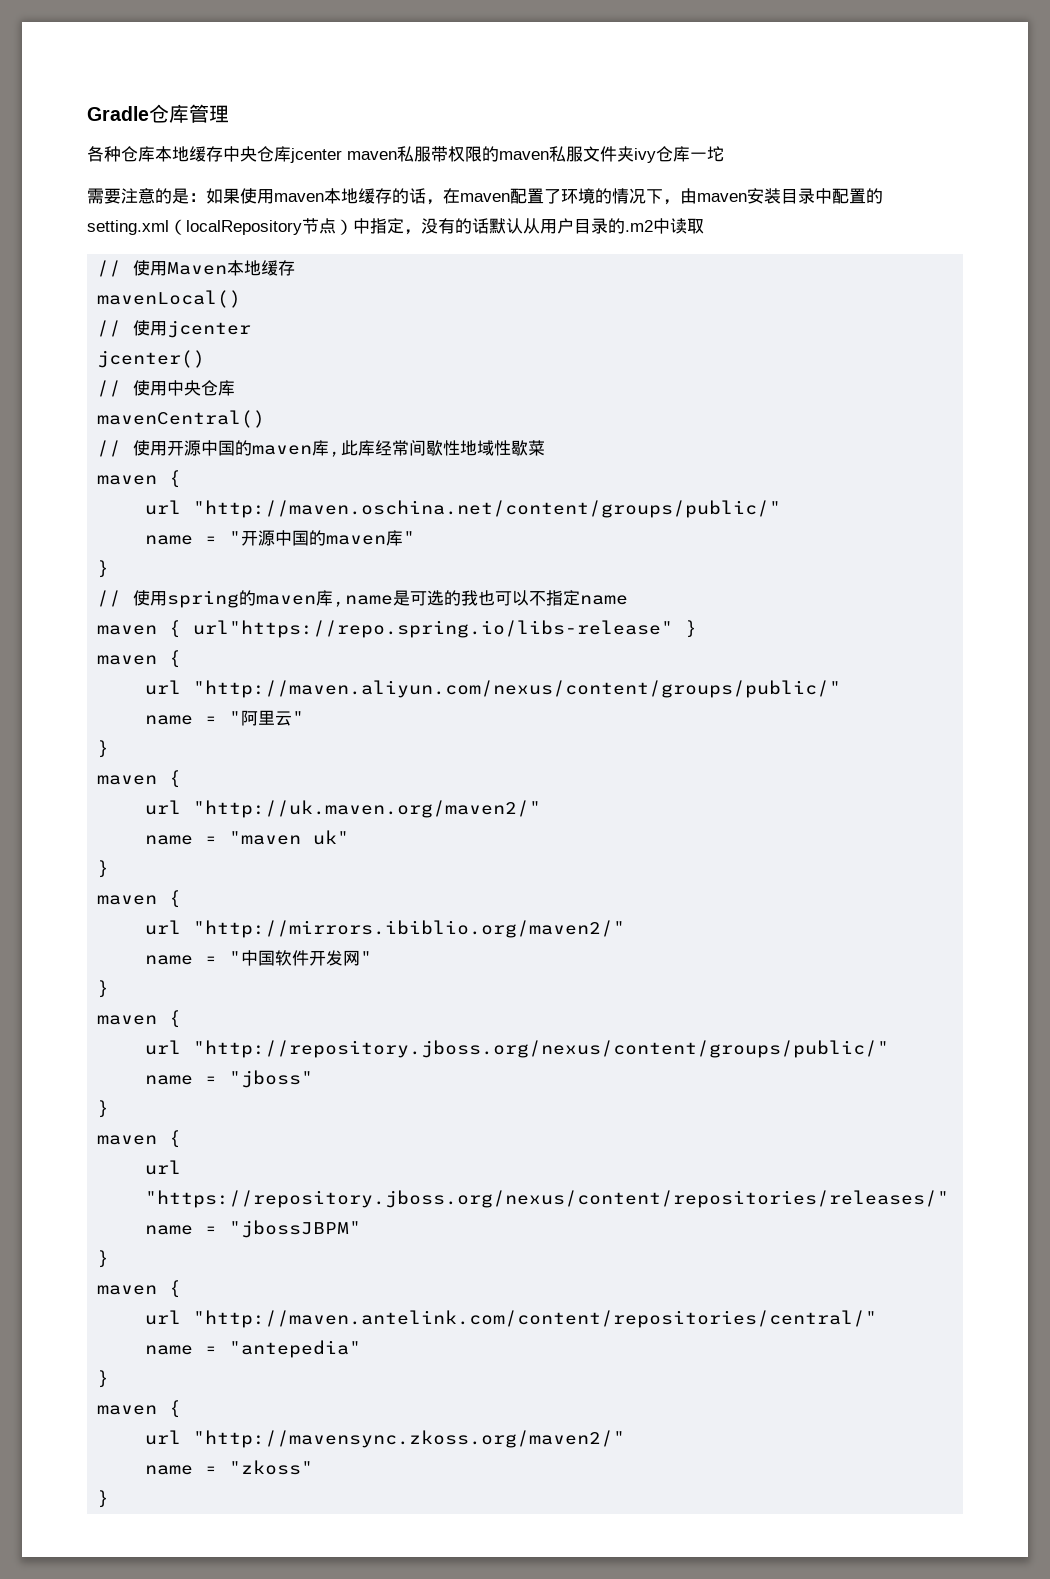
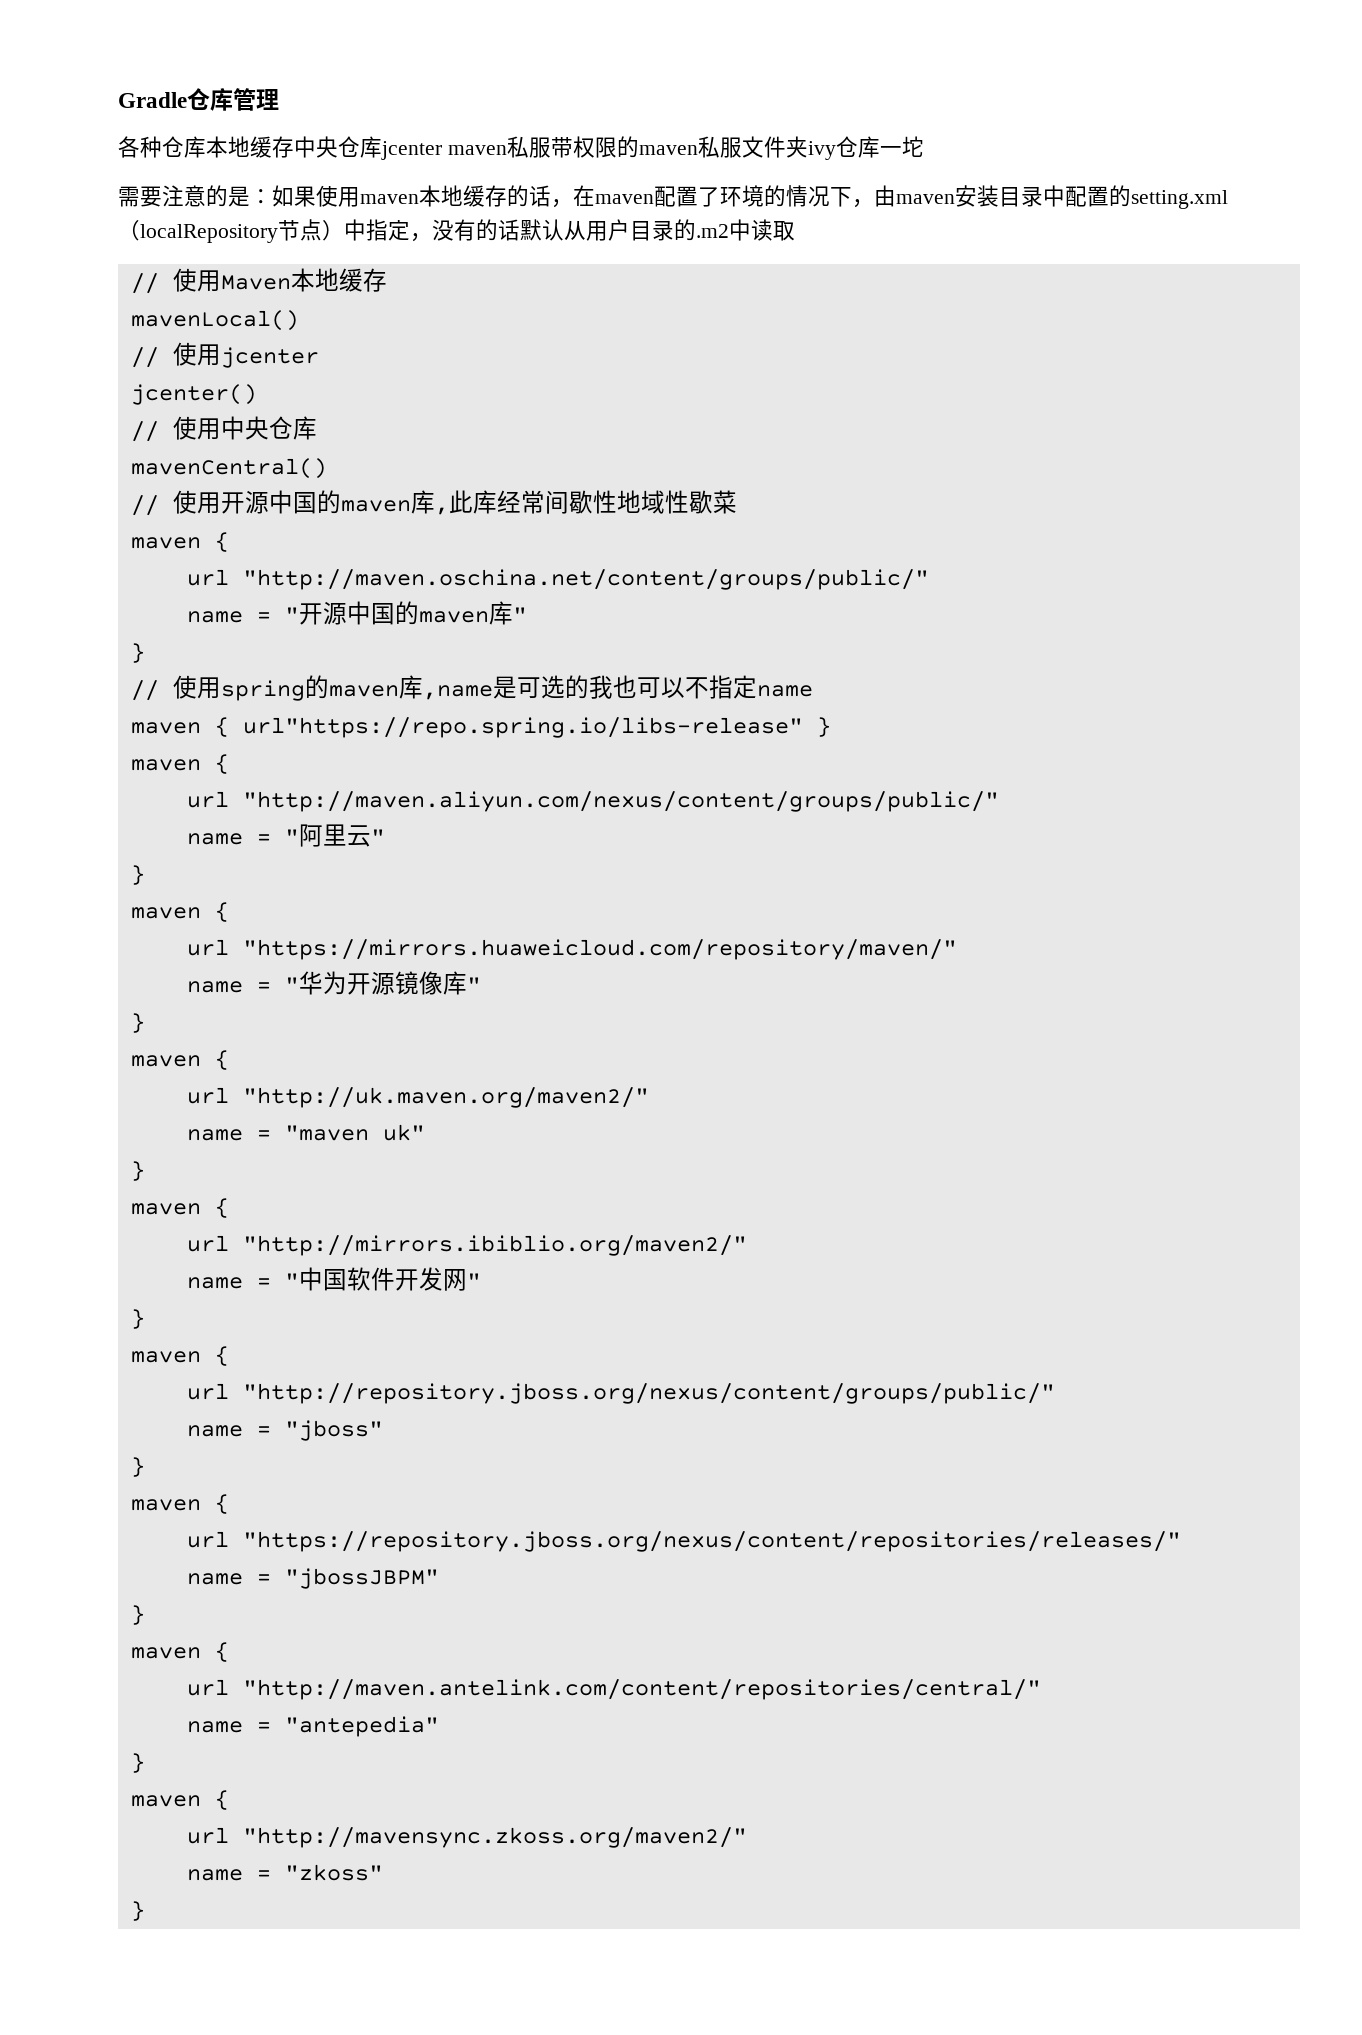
+ url "https://mirrors.huaweicloud.com/repository/maven/"
+ name = "华为开源镜像库"
+ }
+ maven {

